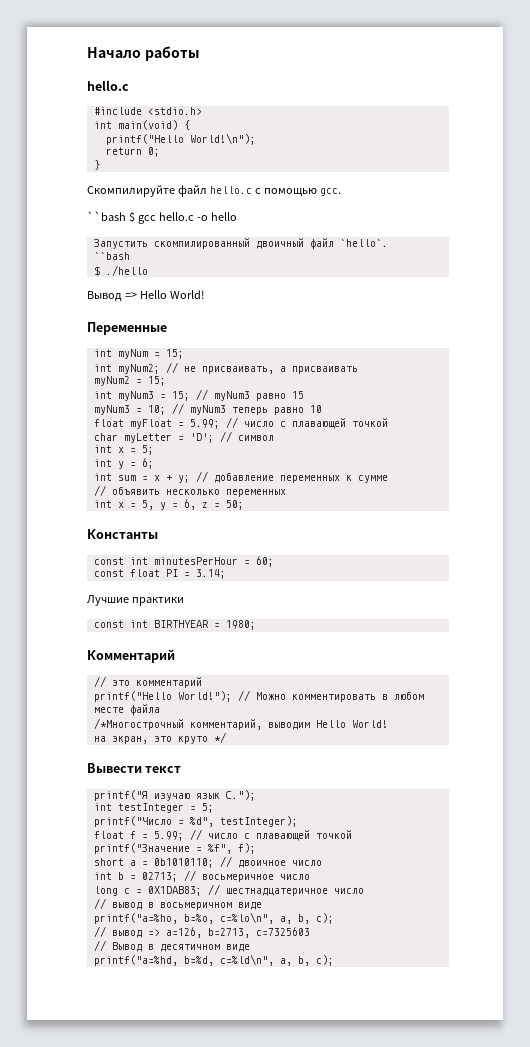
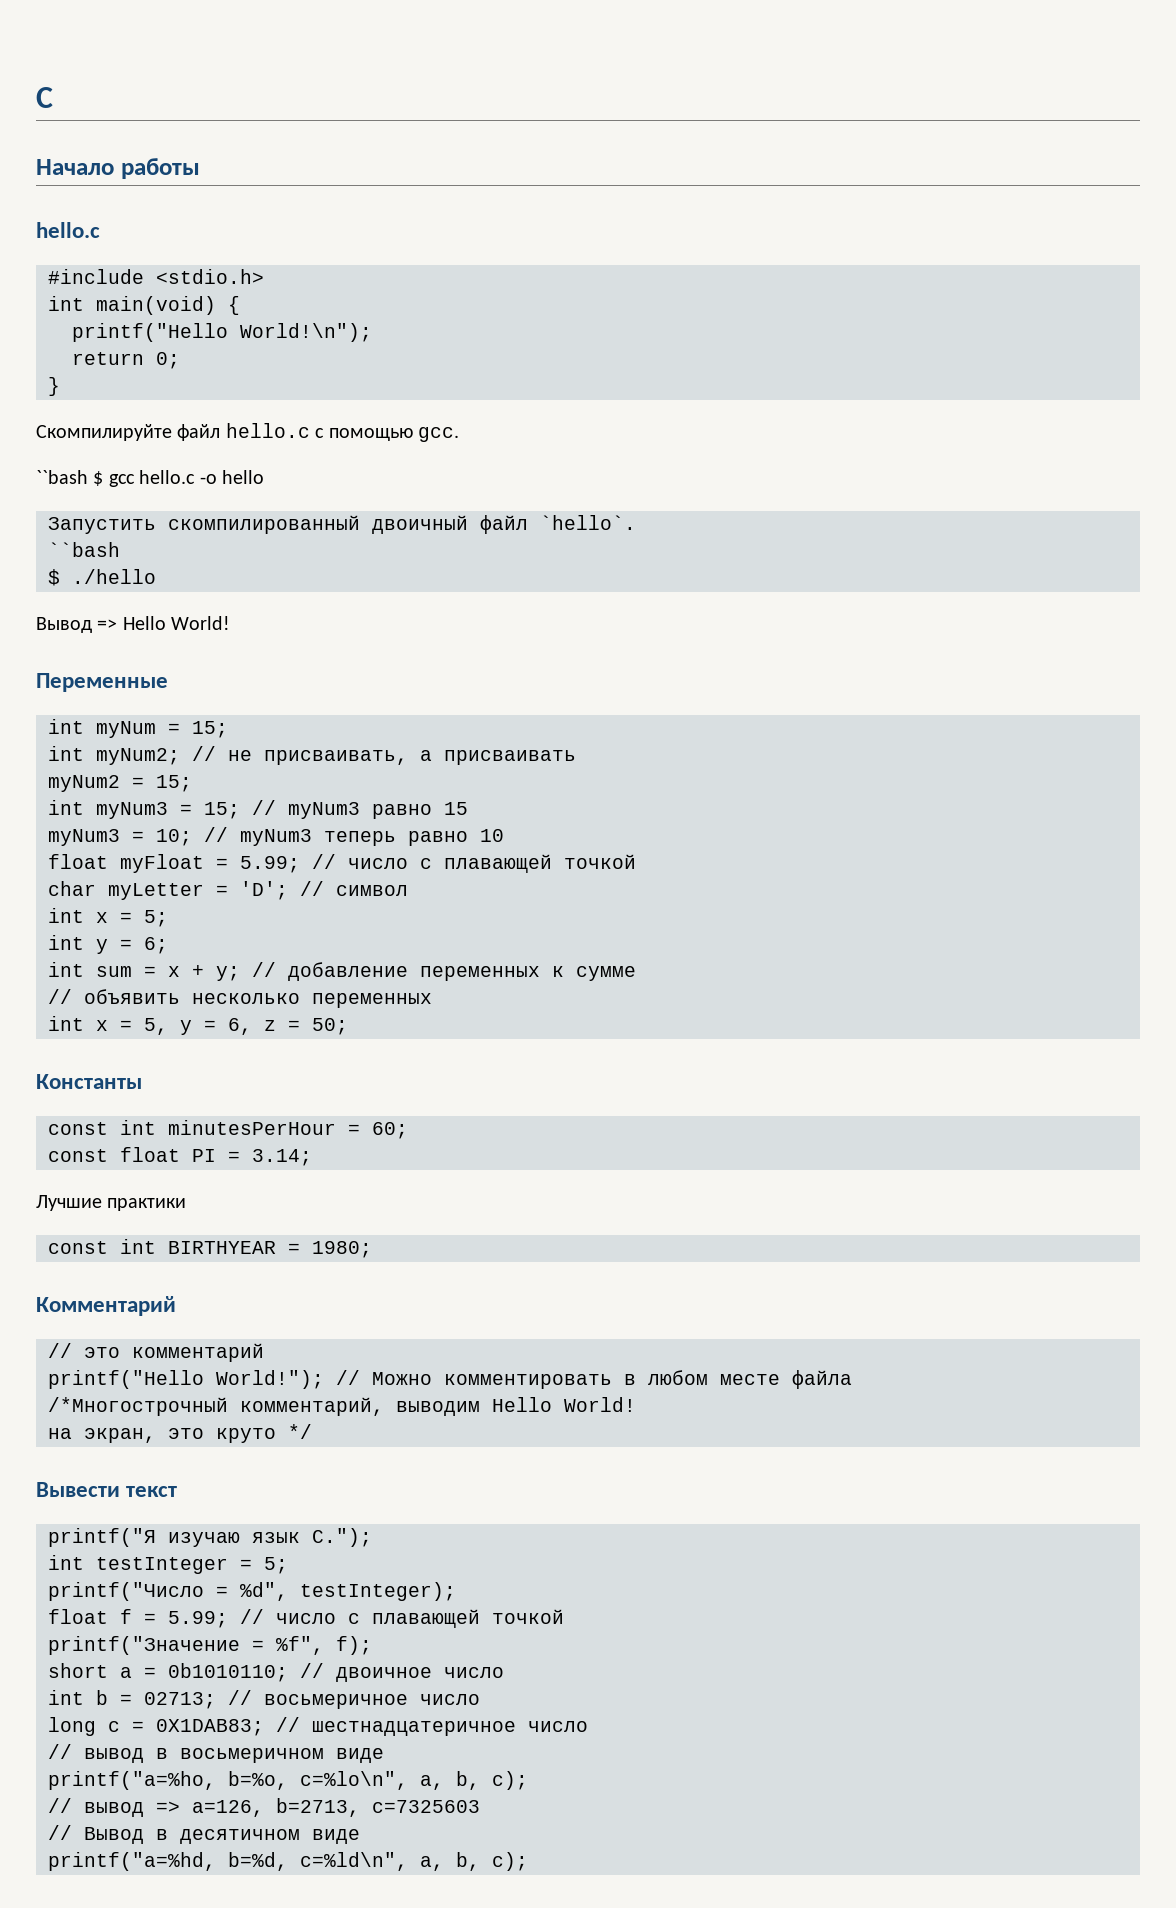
+ C

